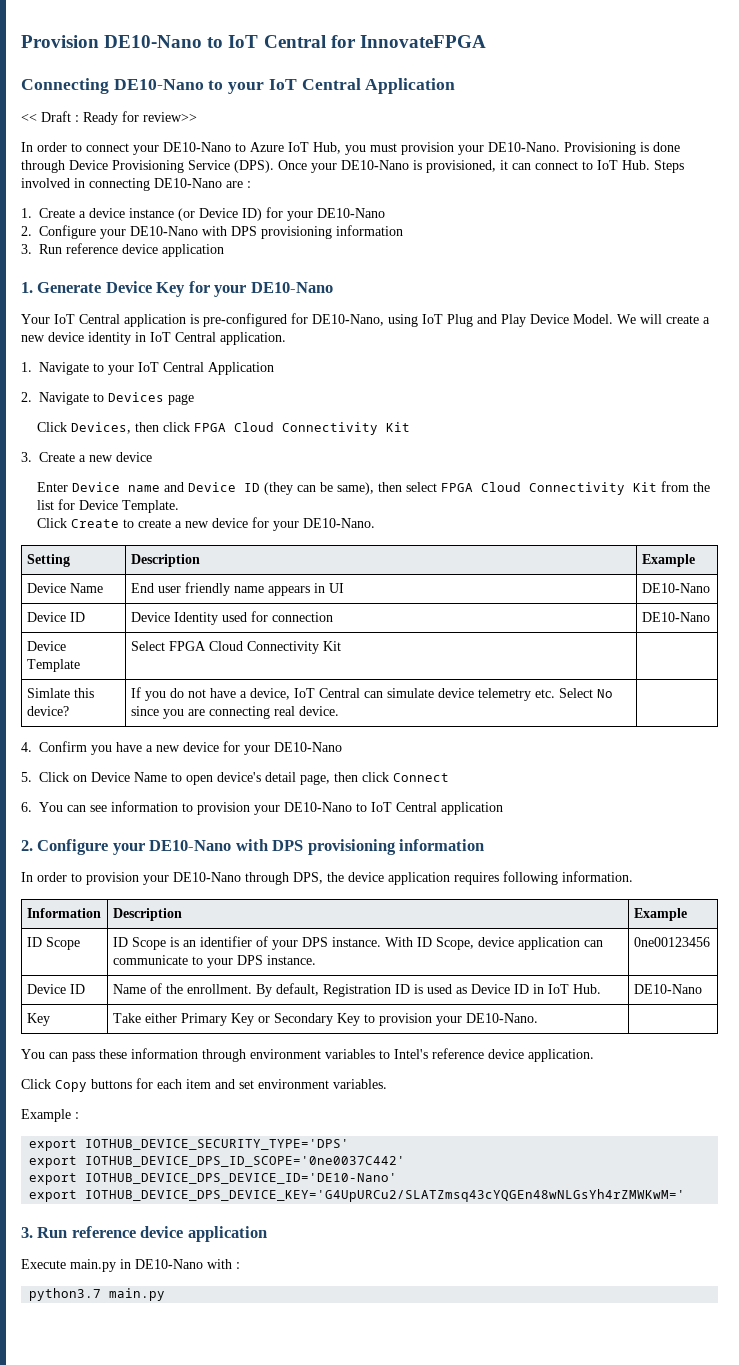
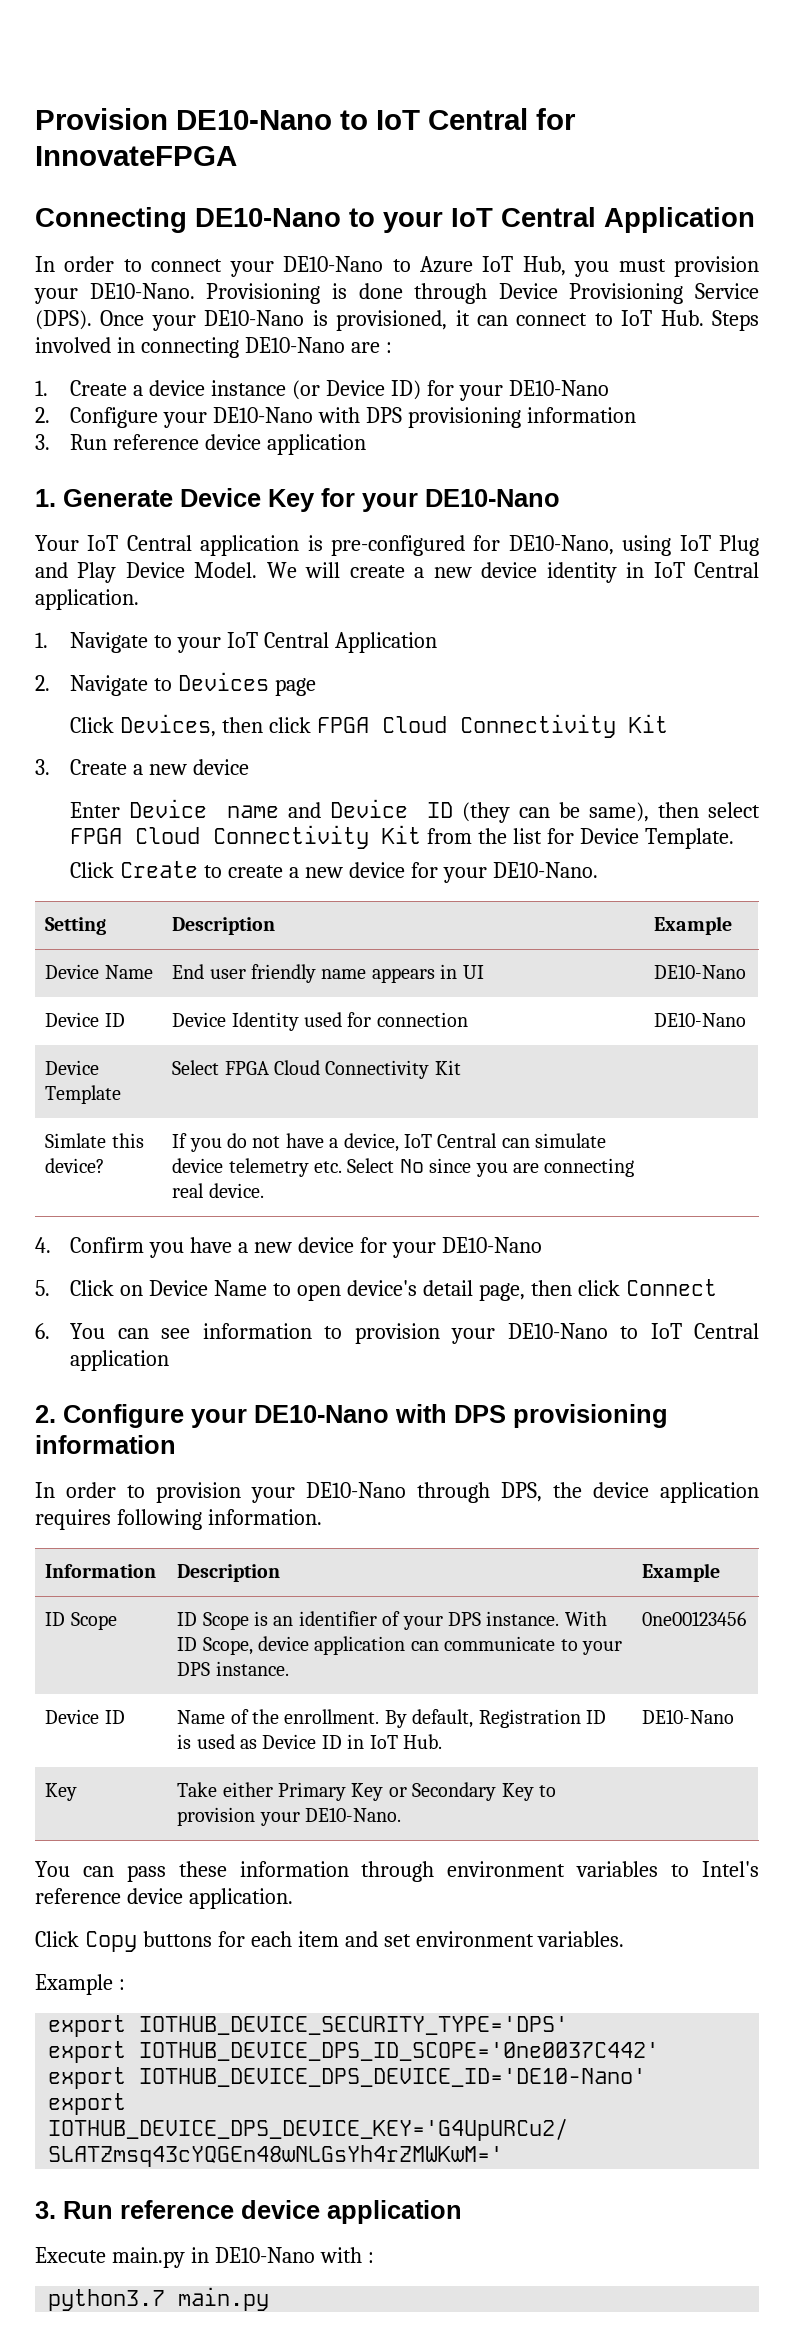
- << Draft : Ready for review>>

